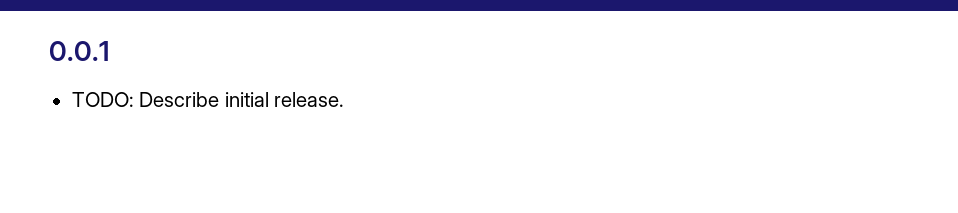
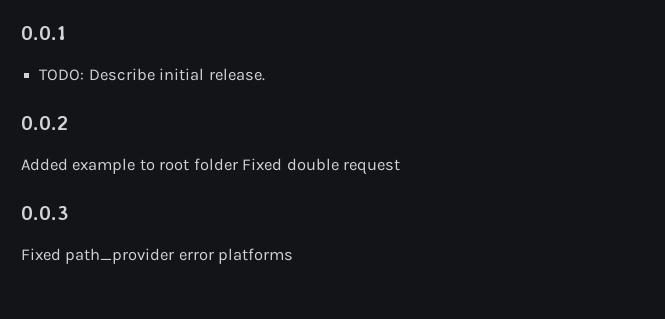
+ 0.0.2
+ Added example to root folder Fixed double request
+ 0.0.3
+ Fixed path_provider error platforms

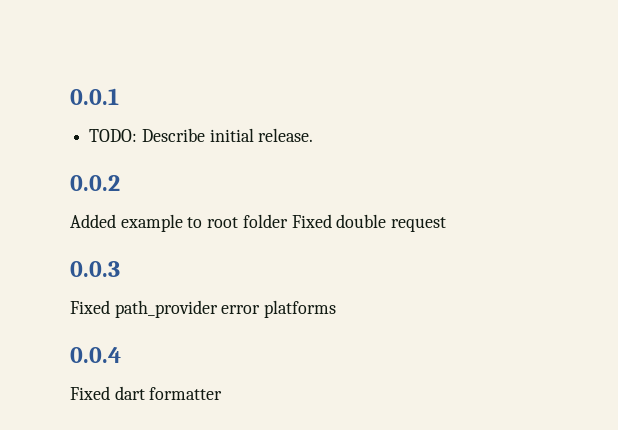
+ 0.0.4
+ Fixed dart formatter

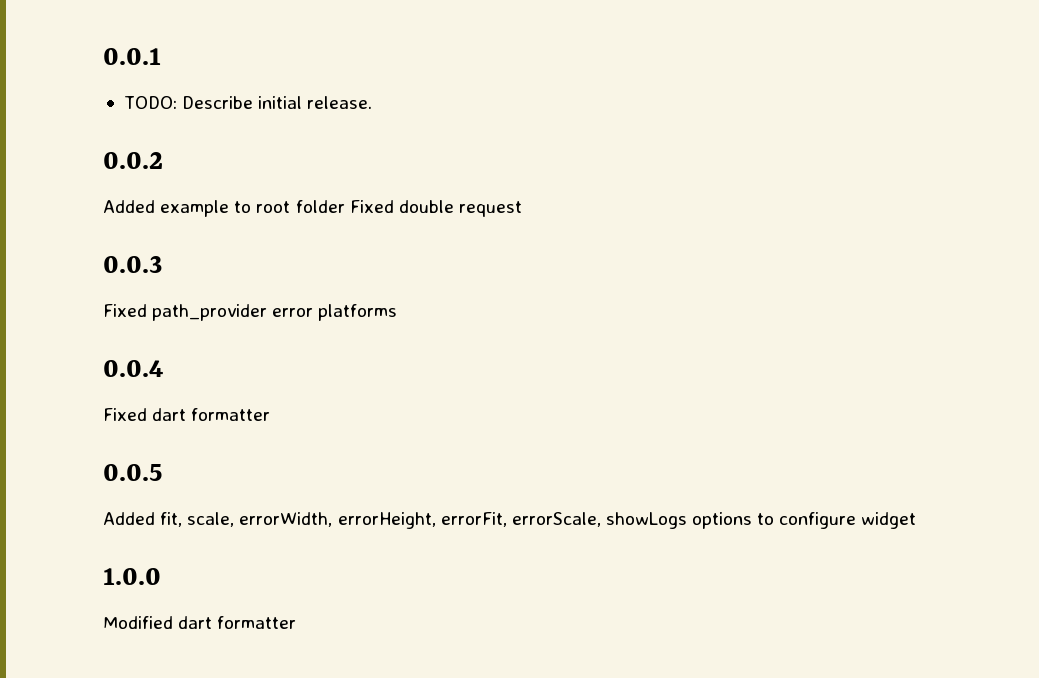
+ 0.0.5
+ Added fit, scale, errorWidth, errorHeight, errorFit, errorScale, showLogs options to configure widget
+ 1.0.0
+ Modified dart formatter

